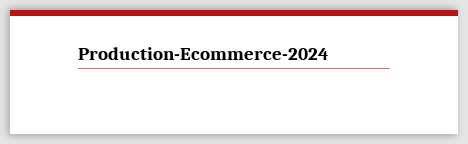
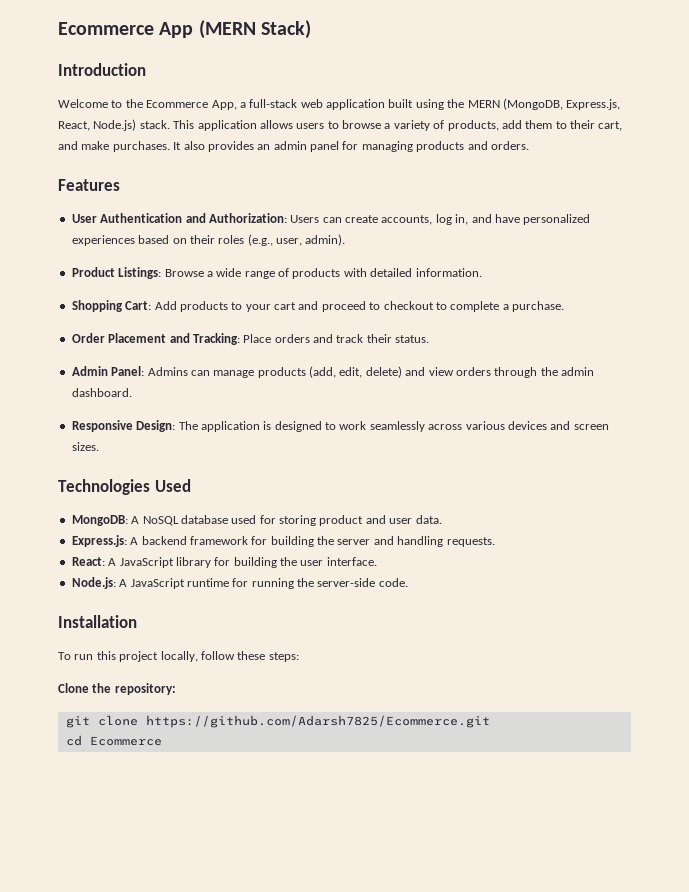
- Production-Ecommerce-2024
+ Ecommerce App (MERN Stack)
+ Introduction
+ Welcome to the Ecommerce App, a full-stack web application built using the MERN (MongoDB, Express.js, React, Node.js) stack. This application allows users to browse a variety of products, add them to their cart, and make purchases. It also provides an admin panel for managing products and orders.
+ Features
+ User Authentication and Authorization: Users can create accounts, log in, and have personalized experiences based on their roles (e.g., user, admin).
+ Product Listings: Browse a wide range of products with detailed information.
+ Shopping Cart: Add products to your cart and proceed to checkout to complete a purchase.
+ Order Placement and Tracking: Place orders and track their status.
+ Admin Panel: Admins can manage products (add, edit, delete) and view orders through the admin dashboard.
+ Responsive Design: The application is designed to work seamlessly across various devices and screen sizes.
+ Technologies Used
+ MongoDB: A NoSQL database used for storing product and user data.
+ Express.js: A backend framework for building the server and handling requests.
+ React: A JavaScript library for building the user interface.
+ Node.js: A JavaScript runtime for running the server-side code.
+ Installation
+ To run this project locally, follow these steps:
+ Clone the repository:
+ git clone https://github.com/Adarsh7825/Ecommerce.git
+ cd Ecommerce

